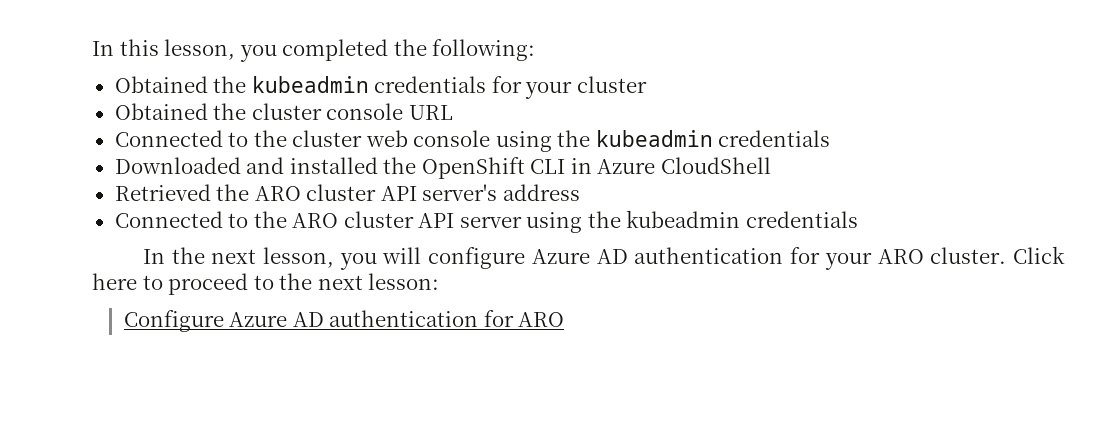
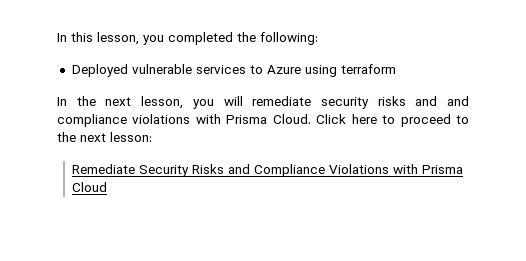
- Obtained the kubeadmin credentials for your cluster
- Obtained the cluster console URL
- Connected to the cluster web console using the kubeadmin credentials
- Downloaded and installed the OpenShift CLI in Azure CloudShell
- Retrieved the ARO cluster API server's address
- Connected to the ARO cluster API server using the kubeadmin credentials
+ Deployed vulnerable services to Azure using terraform
- In the next lesson, you will configure Azure AD authentication for your ARO cluster.
+ In the next lesson, you will remediate security risks and and compliance violations with Prisma Cloud.
- Configure Azure AD authentication for ARO
+ Remediate Security Risks and Compliance Violations with Prisma Cloud

